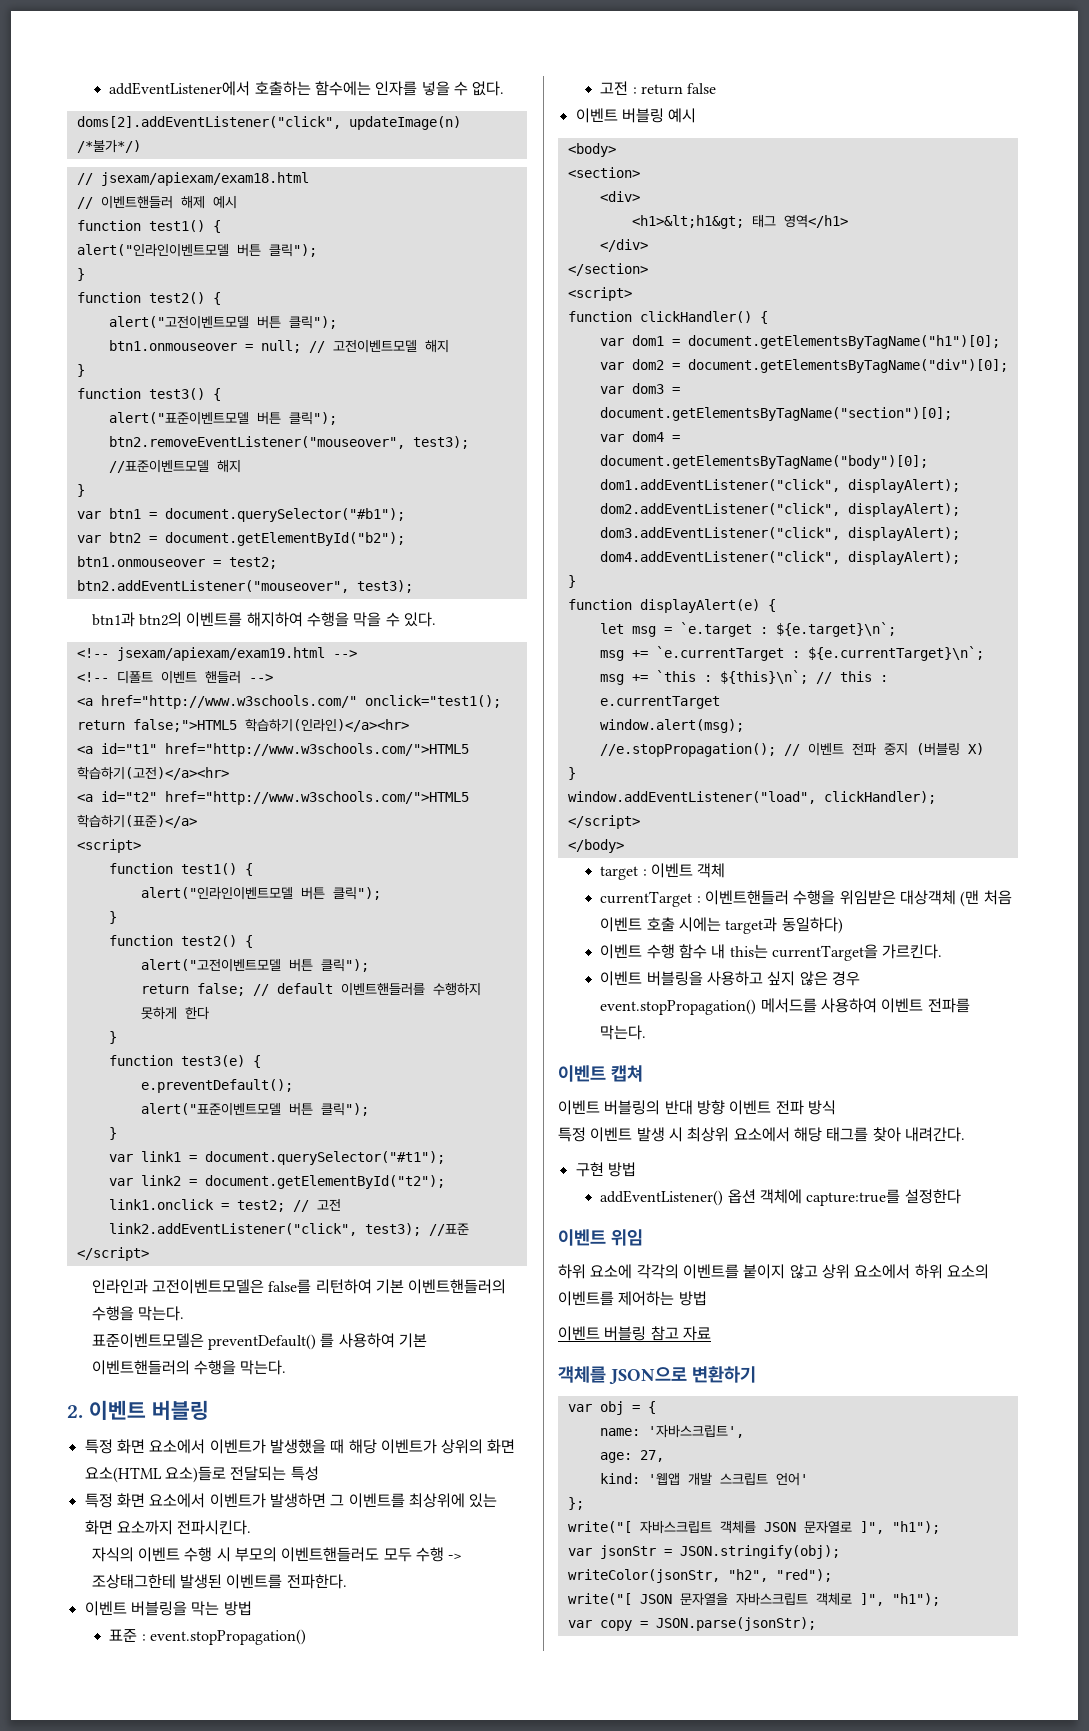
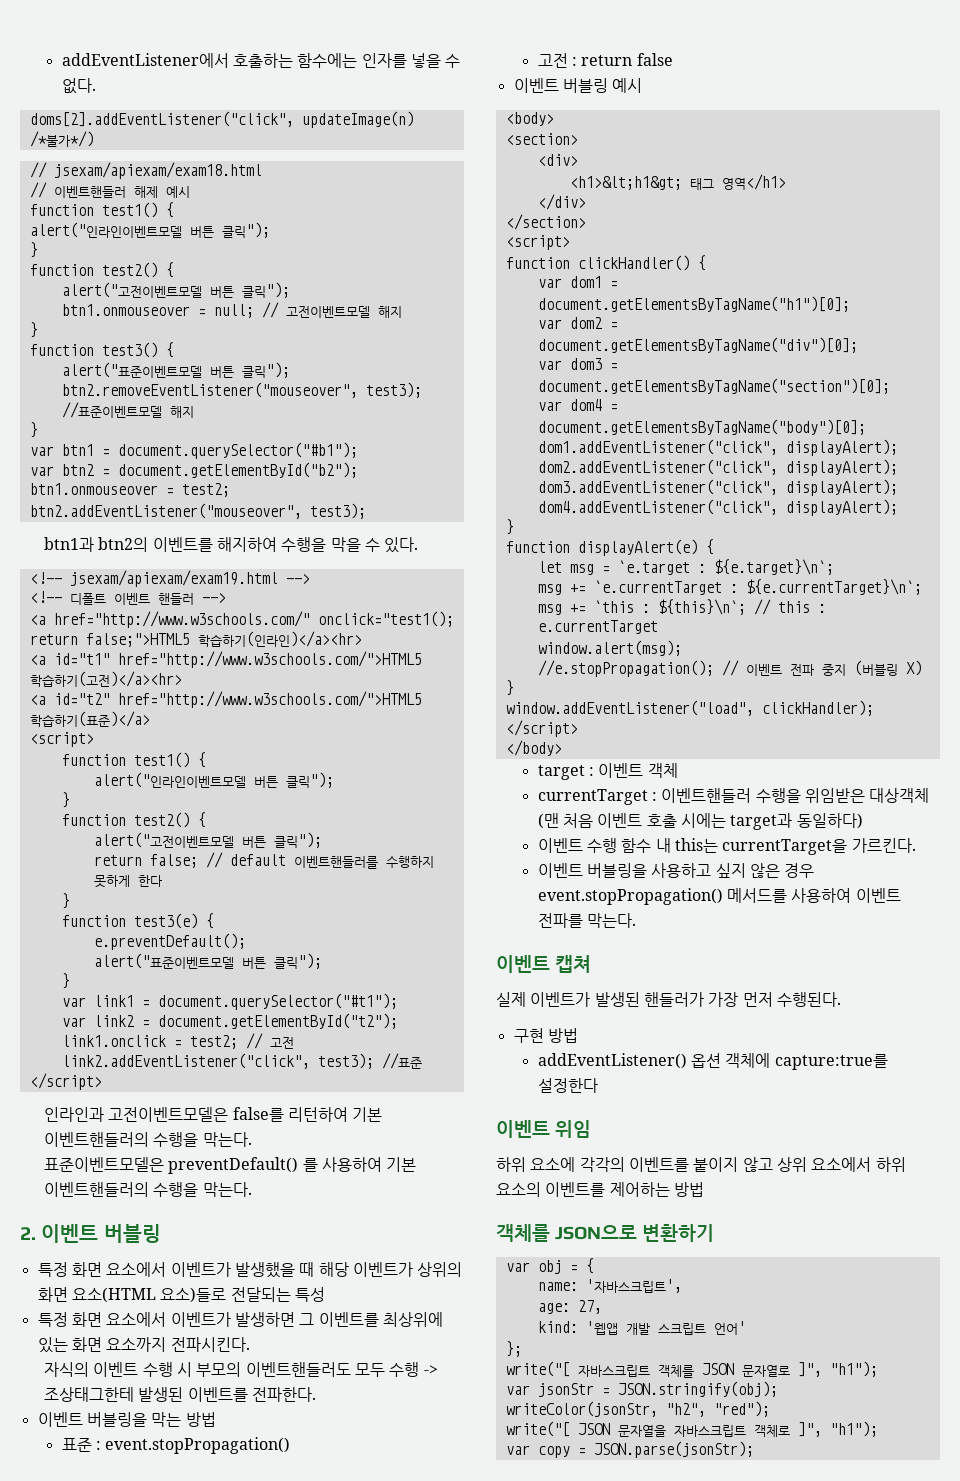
- 이벤트 버블링의 반대 방향 이벤트 전파 방식
- 특정 이벤트 발생 시 최상위 요소에서 해당 태그를 찾아 내려간다.
+ 실제 이벤트가 발생된 핸들러가 가장 먼저 수행된다.
- 이벤트 버블링 참고 자료

